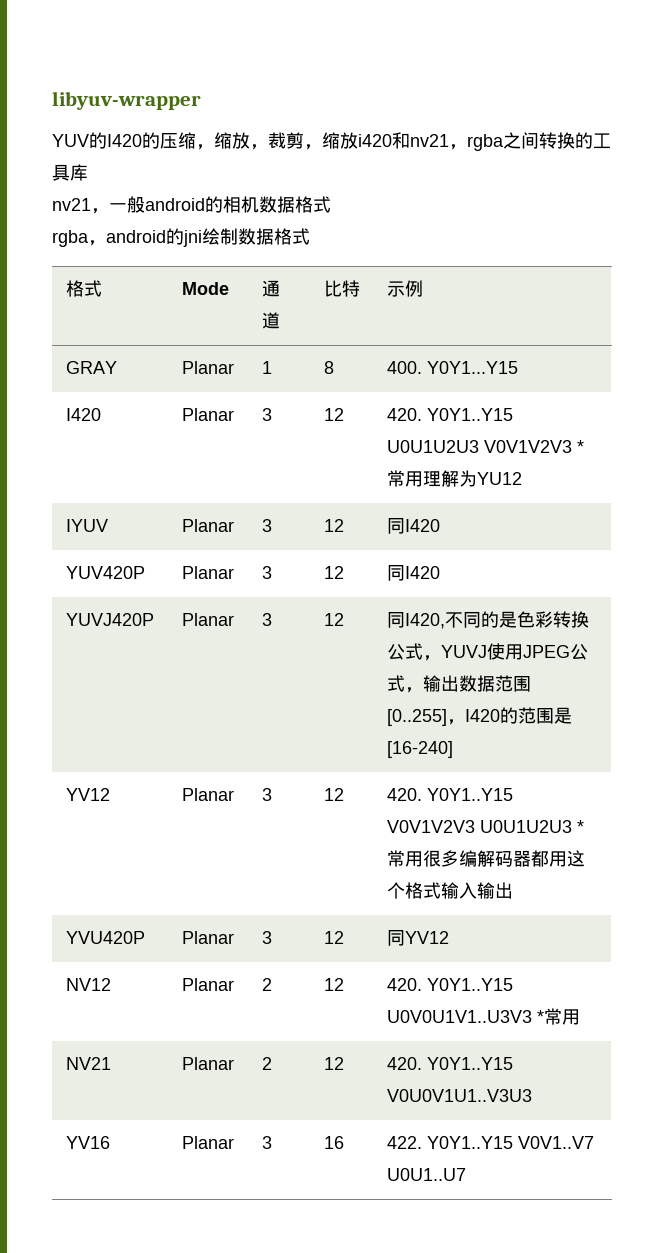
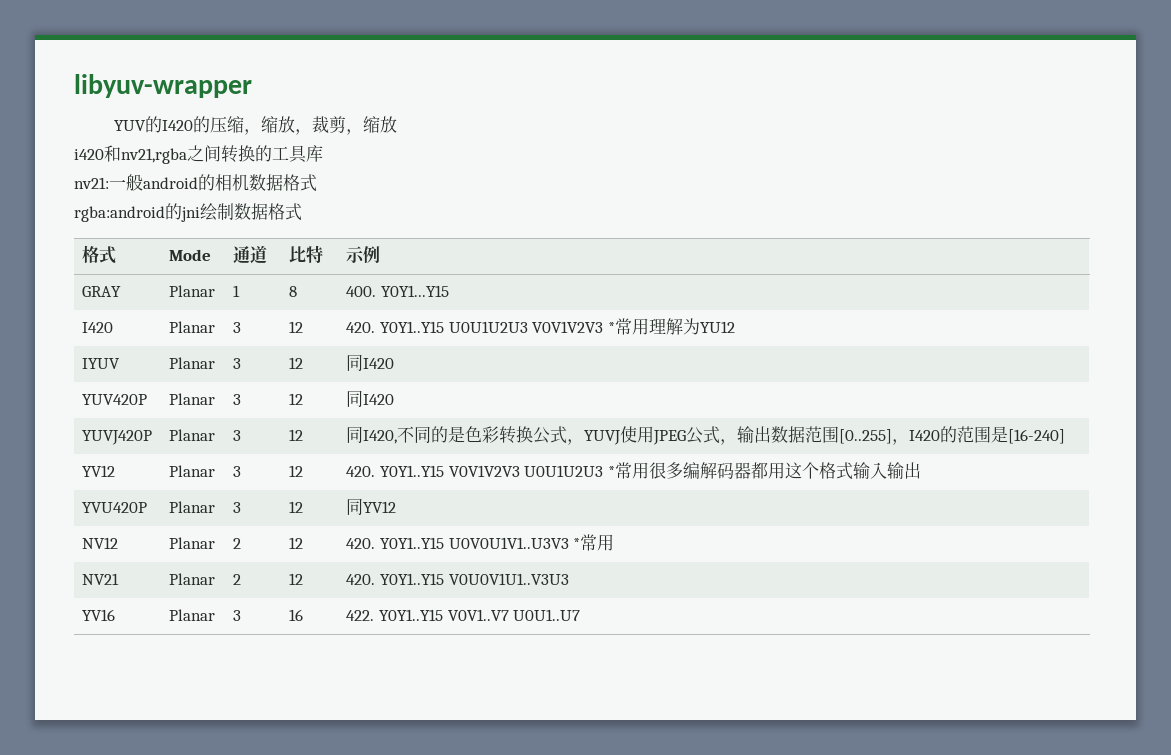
- YUV的I420的压缩，缩放，裁剪，缩放i420和nv21，rgba之间转换的工具库
+ YUV的I420的压缩，缩放，裁剪，缩放
+ i420和nv21,rgba之间转换的工具库
- nv21，一般android的相机数据格式
+ nv21:一般android的相机数据格式
- rgba，android的jni绘制数据格式
+ rgba:android的jni绘制数据格式

